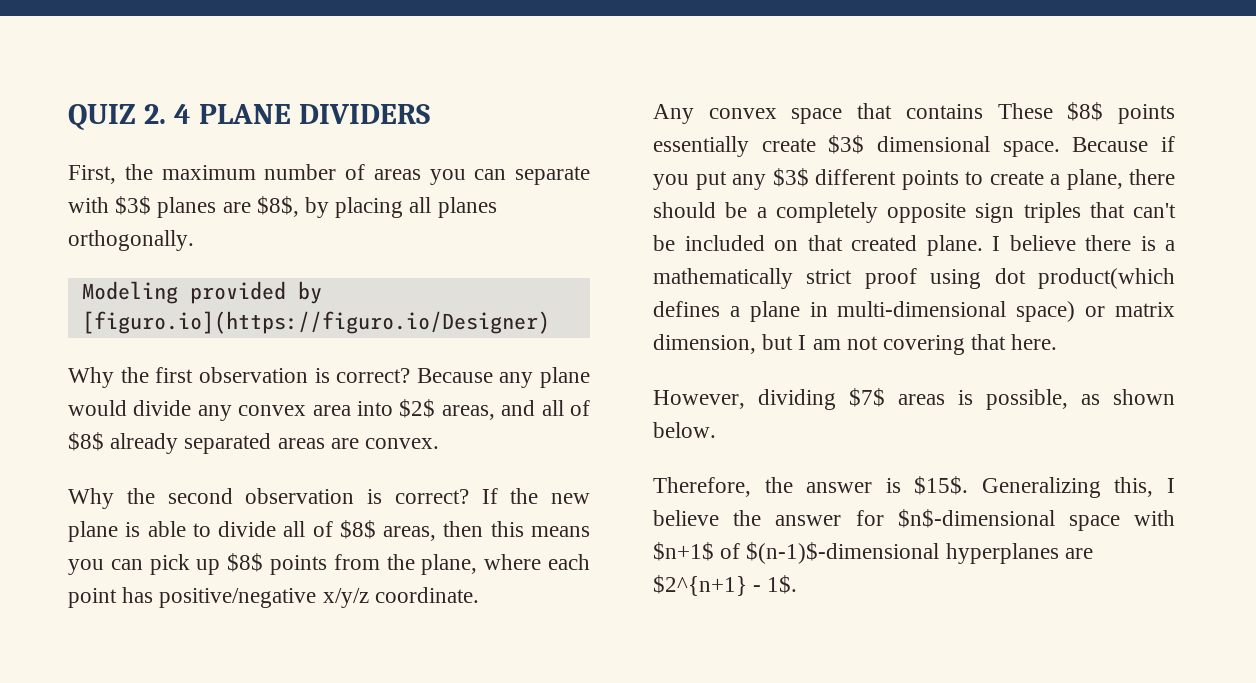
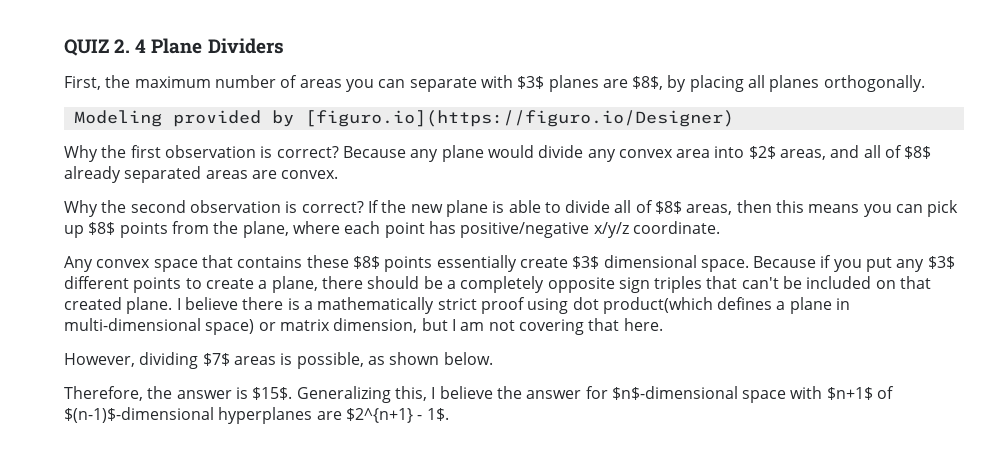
- QUIZ 2. 4 PLANE DIVIDERS
+ QUIZ 2. 4 Plane Dividers
- Any convex space that contains These $8$ points essentially create $3$ dimensional space.
+ Any convex space that contains these $8$ points essentially create $3$ dimensional space.

